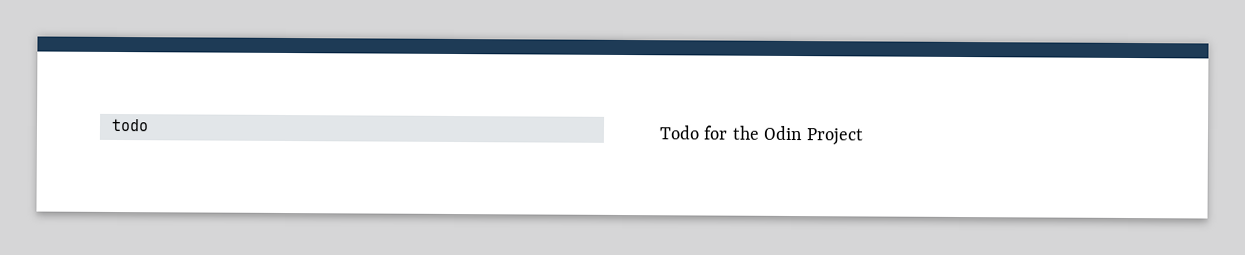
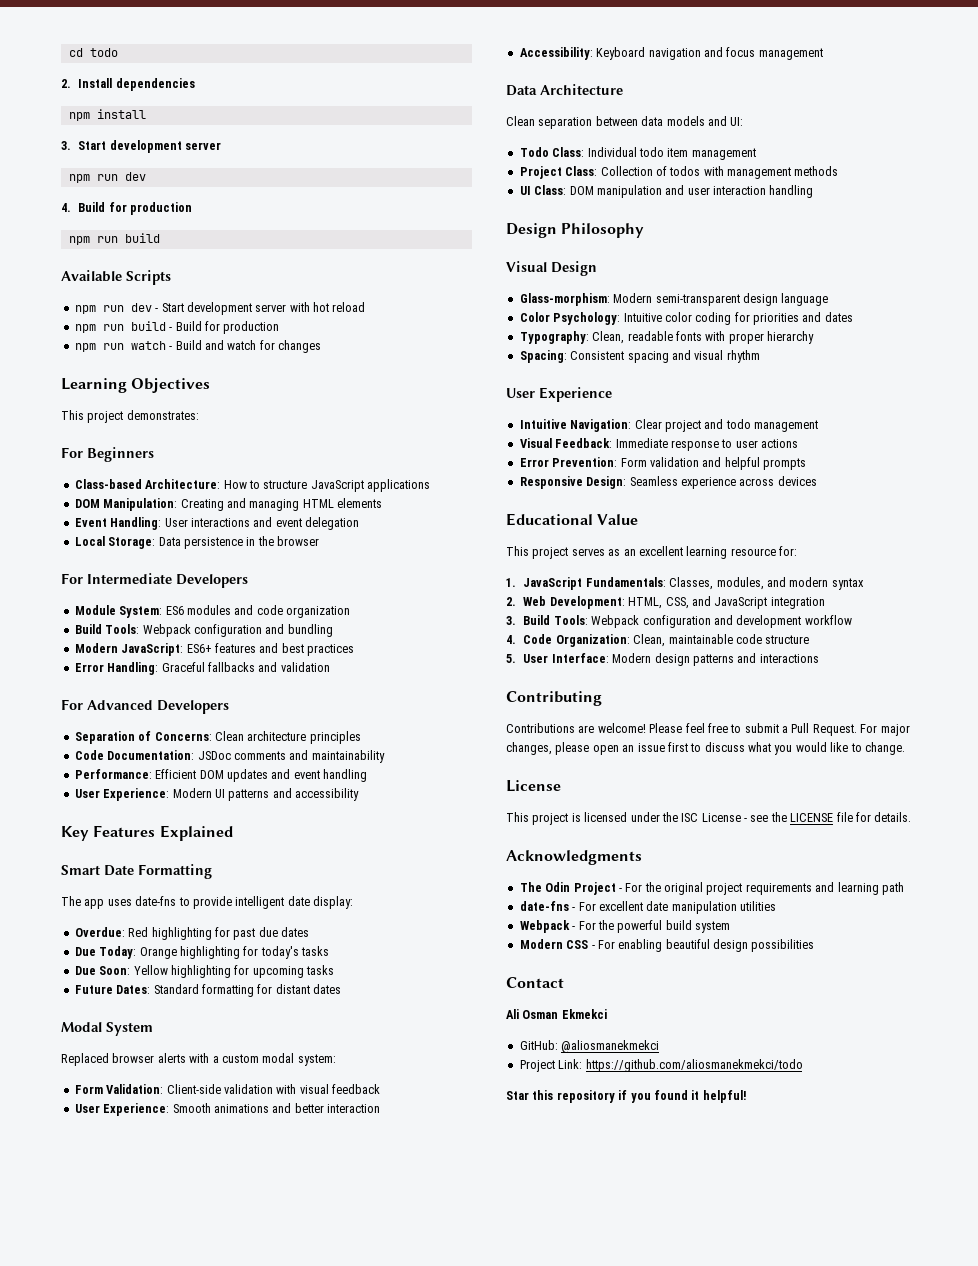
- todo
+ cd todo
- Todo for the Odin Project
+ 2. Install dependencies
+ npm install
+ 3. Start development server
+ npm run dev
+ 4. Build for production
+ npm run build
+ Available Scripts
+ npm run dev - Start development server with hot reload
+ npm run build - Build for production
+ npm run watch - Build and watch for changes
+ Learning Objectives
+ This project demonstrates:
+ For Beginners
+ Class-based Architecture: How to structure JavaScript applications
+ DOM Manipulation: Creating and managing HTML elements
+ Event Handling: User interactions and event delegation
+ Local Storage: Data persistence in the browser
+ For Intermediate Developers
+ Module System: ES6 modules and code organization
+ Build Tools: Webpack configuration and bundling
+ Modern JavaScript: ES6+ features and best practices
+ Error Handling: Graceful fallbacks and validation
+ For Advanced Developers
+ Separation of Concerns: Clean architecture principles
+ Code Documentation: JSDoc comments and maintainability
+ Performance: Efficient DOM updates and event handling
+ User Experience: Modern UI patterns and accessibility
+ Key Features Explained
+ Smart Date Formatting
+ The app uses date-fns to provide intelligent date display:
+ Overdue: Red highlighting for past due dates
+ Due Today: Orange highlighting for today's tasks
+ Due Soon: Yellow highlighting for upcoming tasks
+ Future Dates: Standard formatting for distant dates
+ Modal System
+ Replaced browser alerts with a custom modal system:
+ Form Validation: Client-side validation with visual feedback
+ User Experience: Smooth animations and better interaction
+ Accessibility: Keyboard navigation and focus management
+ Data Architecture
+ Clean separation between data models and UI:
+ Todo Class: Individual todo item management
+ Project Class: Collection of todos with management methods
+ UI Class: DOM manipulation and user interaction handling
+ Design Philosophy
+ Visual Design
+ Glass-morphism: Modern semi-transparent design language
+ Color Psychology: Intuitive color coding for priorities and dates
+ Typography: Clean, readable fonts with proper hierarchy
+ Spacing: Consistent spacing and visual rhythm
+ User Experience
+ Intuitive Navigation: Clear project and todo management
+ Visual Feedback: Immediate response to user actions
+ Error Prevention: Form validation and helpful prompts
+ Responsive Design: Seamless experience across devices
+ Educational Value
+ This project serves as an excellent learning resource for:
+ 1. JavaScript Fundamentals: Classes, modules, and modern syntax
+ 2. Web Development: HTML, CSS, and JavaScript integration
+ 3. Build Tools: Webpack configuration and development workflow
+ 4. Code Organization: Clean, maintainable code structure
+ 5. User Interface: Modern design patterns and interactions
+ Contributing
+ Contributions are welcome! Please feel free to submit a Pull Request. For major changes, please open an issue first to discuss what you would like to change.
+ License
+ This project is licensed under the ISC License - see the LICENSE file for details.
+ Acknowledgments
+ The Odin Project - For the original project requirements and learning path
+ date-fns - For excellent date manipulation utilities
+ Webpack - For the powerful build system
+ Modern CSS - For enabling beautiful design possibilities
+ Contact
+ Ali Osman Ekmekci
+ GitHub: @aliosmanekmekci
+ Project Link: https://github.com/aliosmanekmekci/todo
+ Star this repository if you found it helpful!

